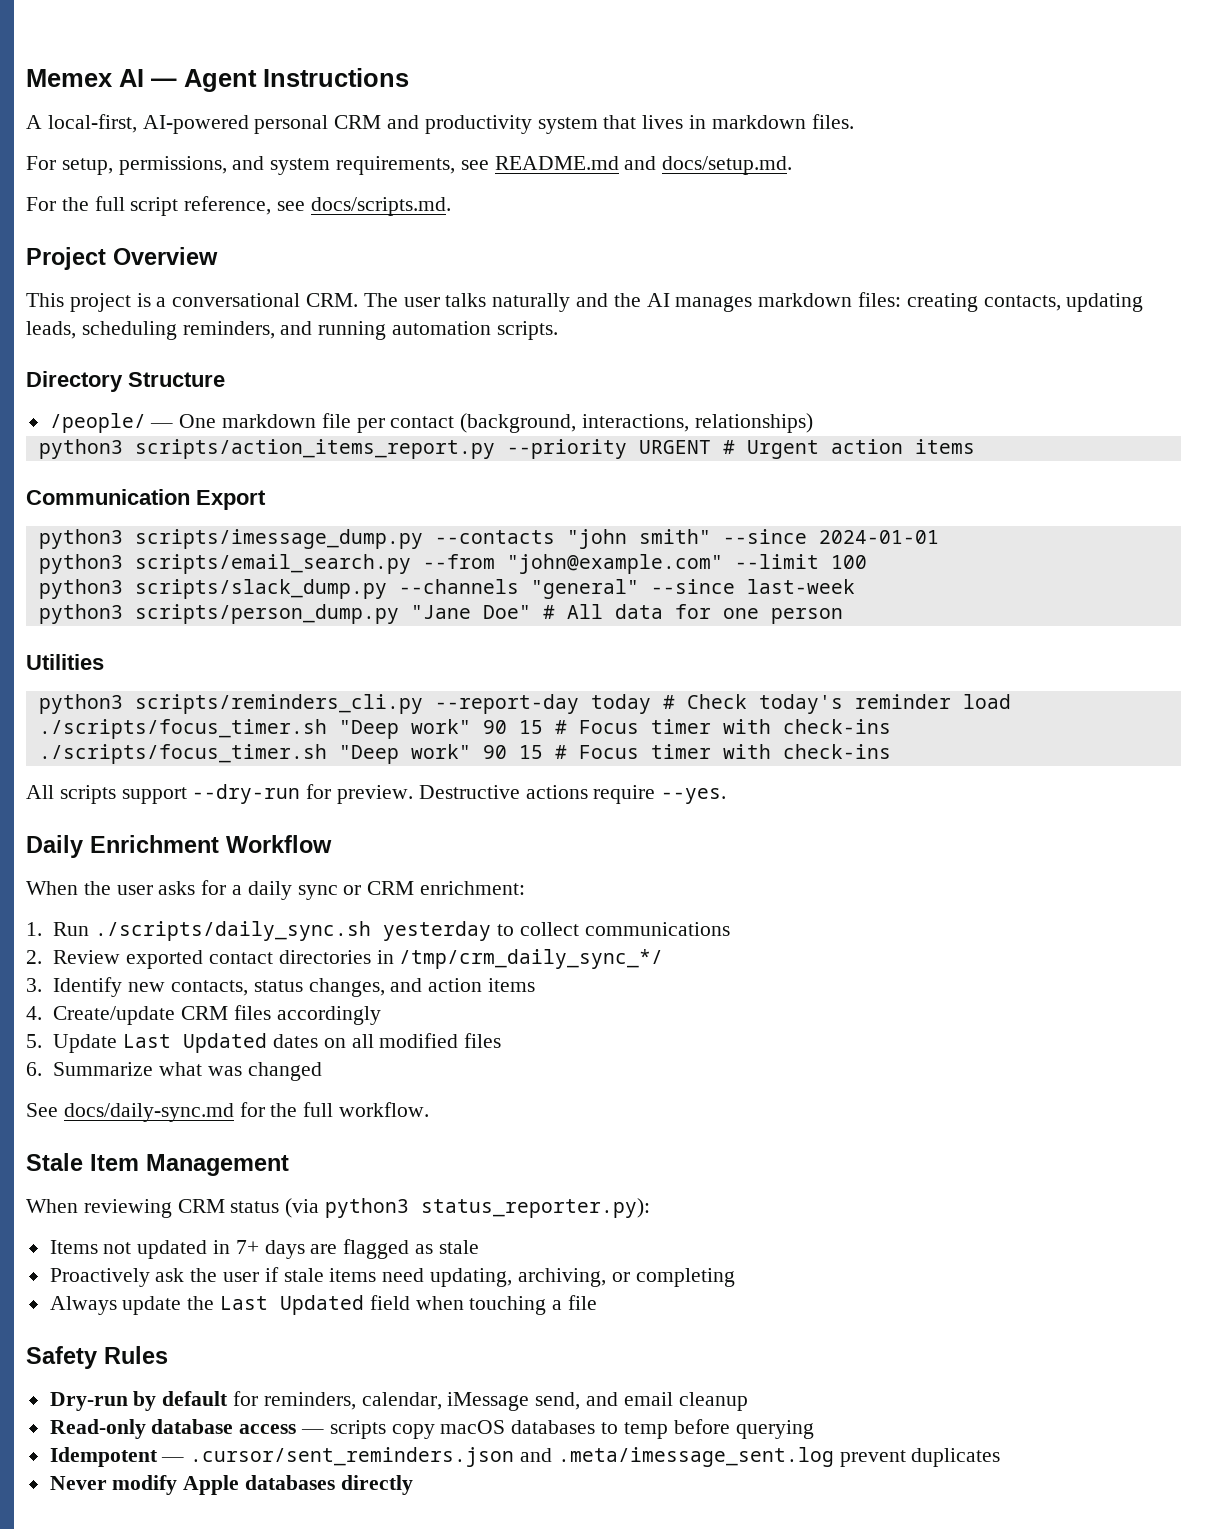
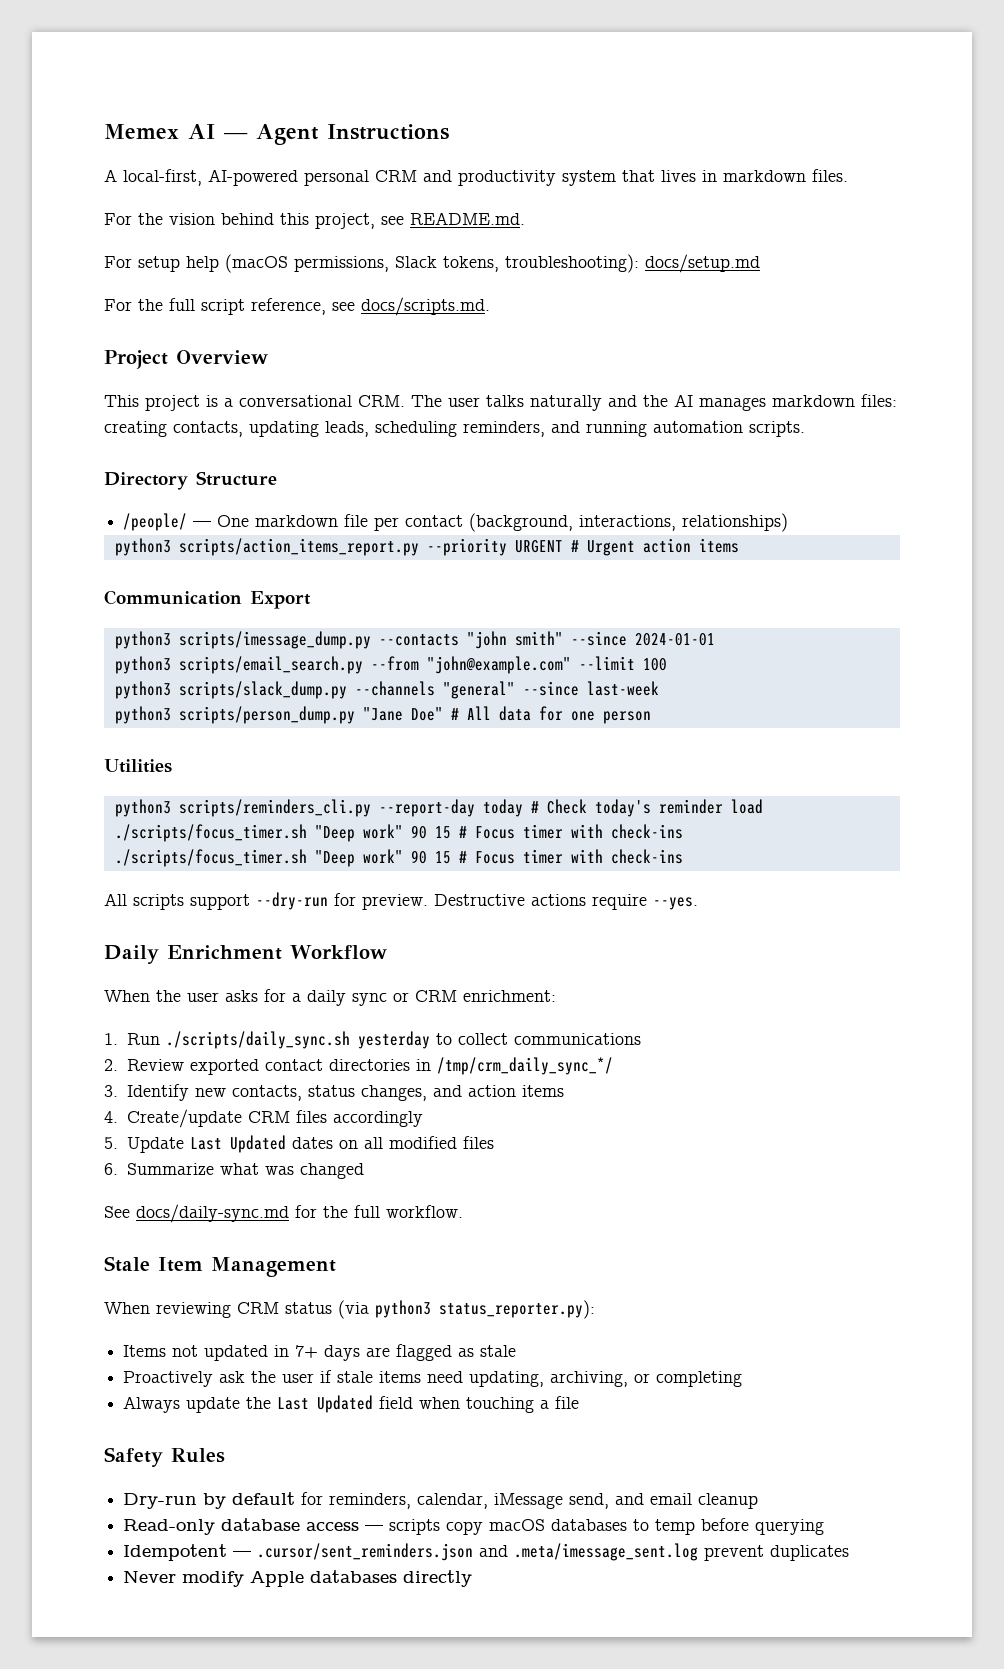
- For setup, permissions, and system requirements, see README.md and docs/setup.md.
+ For the vision behind this project, see README.md.
+ For setup help (macOS permissions, Slack tokens, troubleshooting): docs/setup.md

